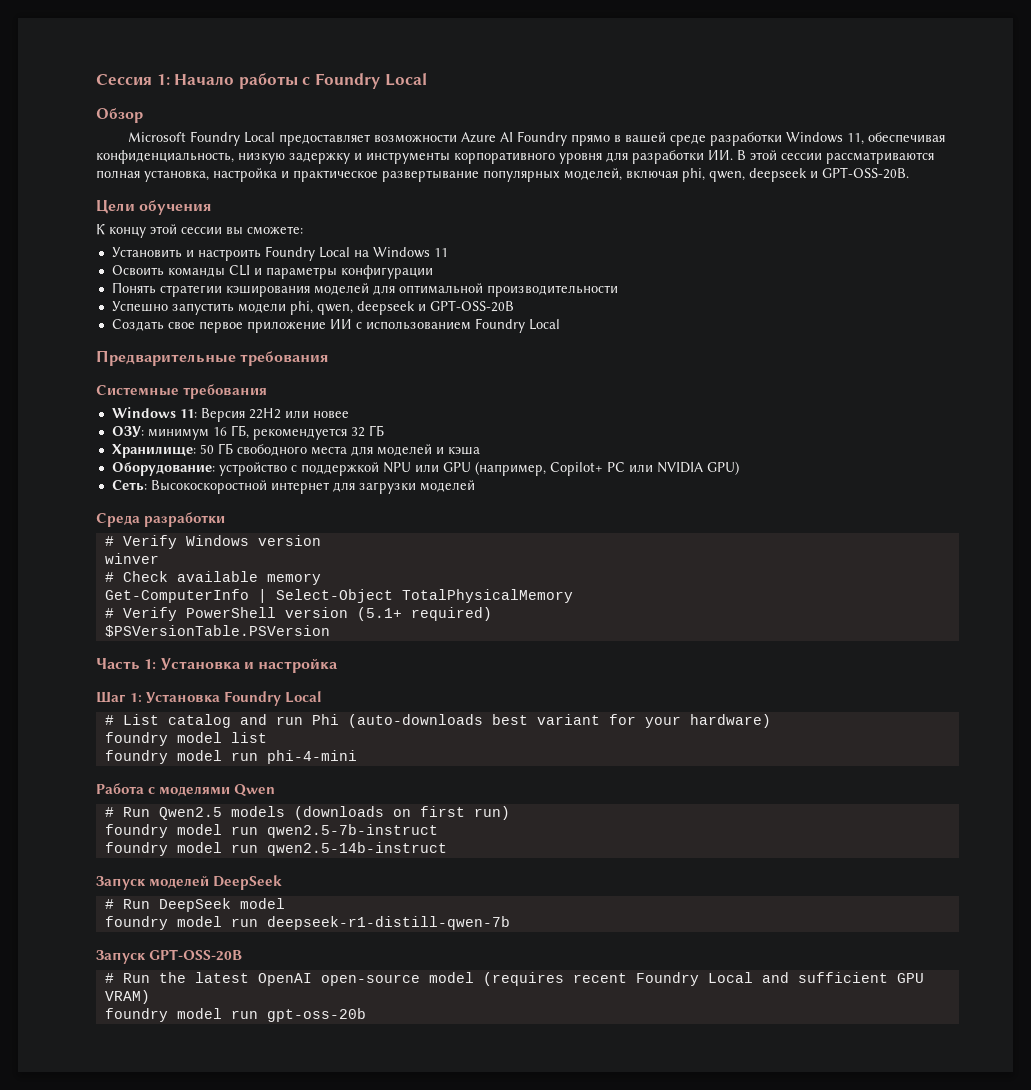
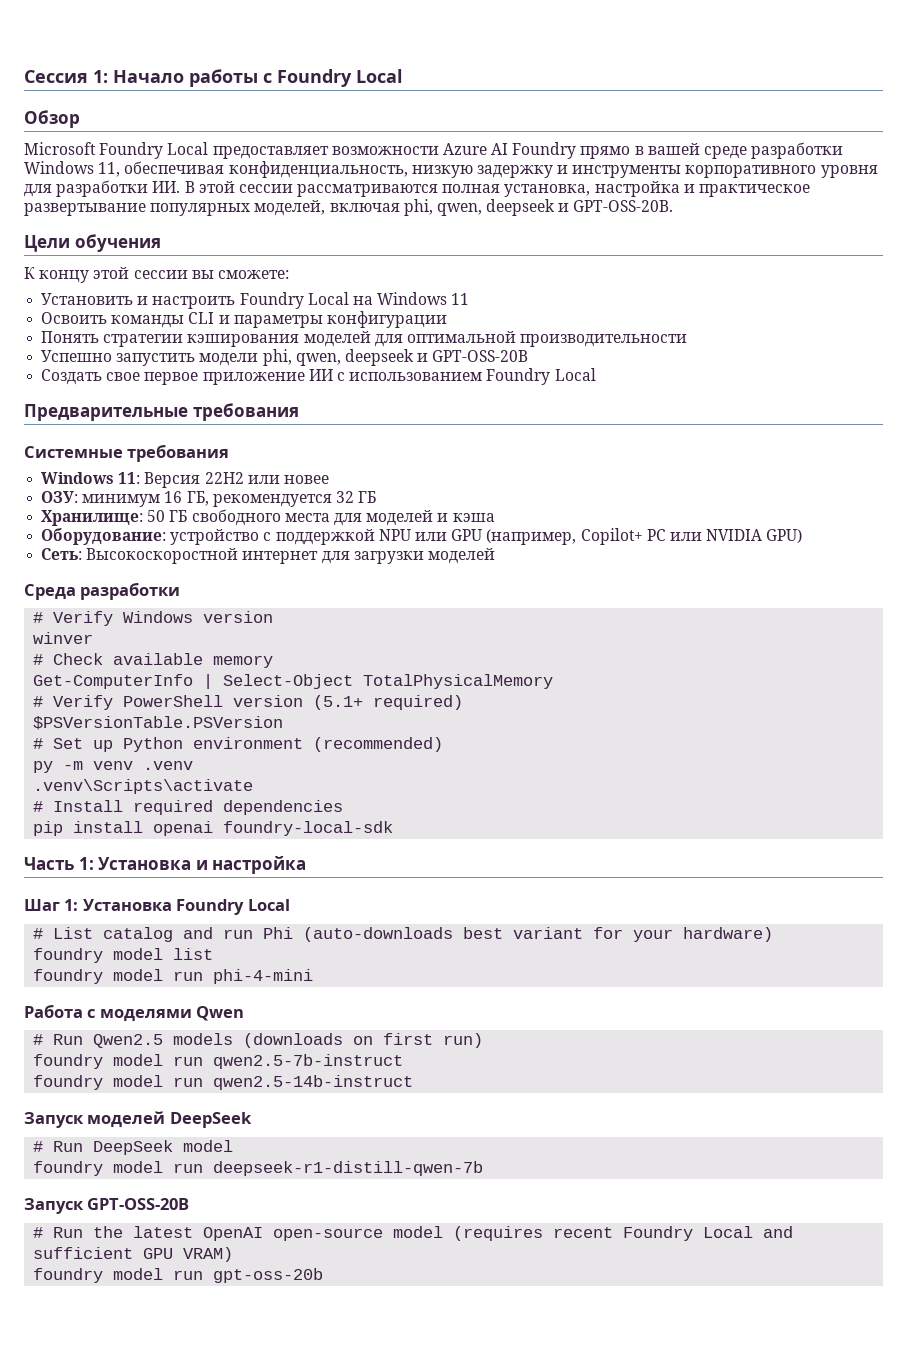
+ # Set up Python environment (recommended)
+ py -m venv .venv
+ .venv\Scripts\activate
+ # Install required dependencies
+ pip install openai foundry-local-sdk

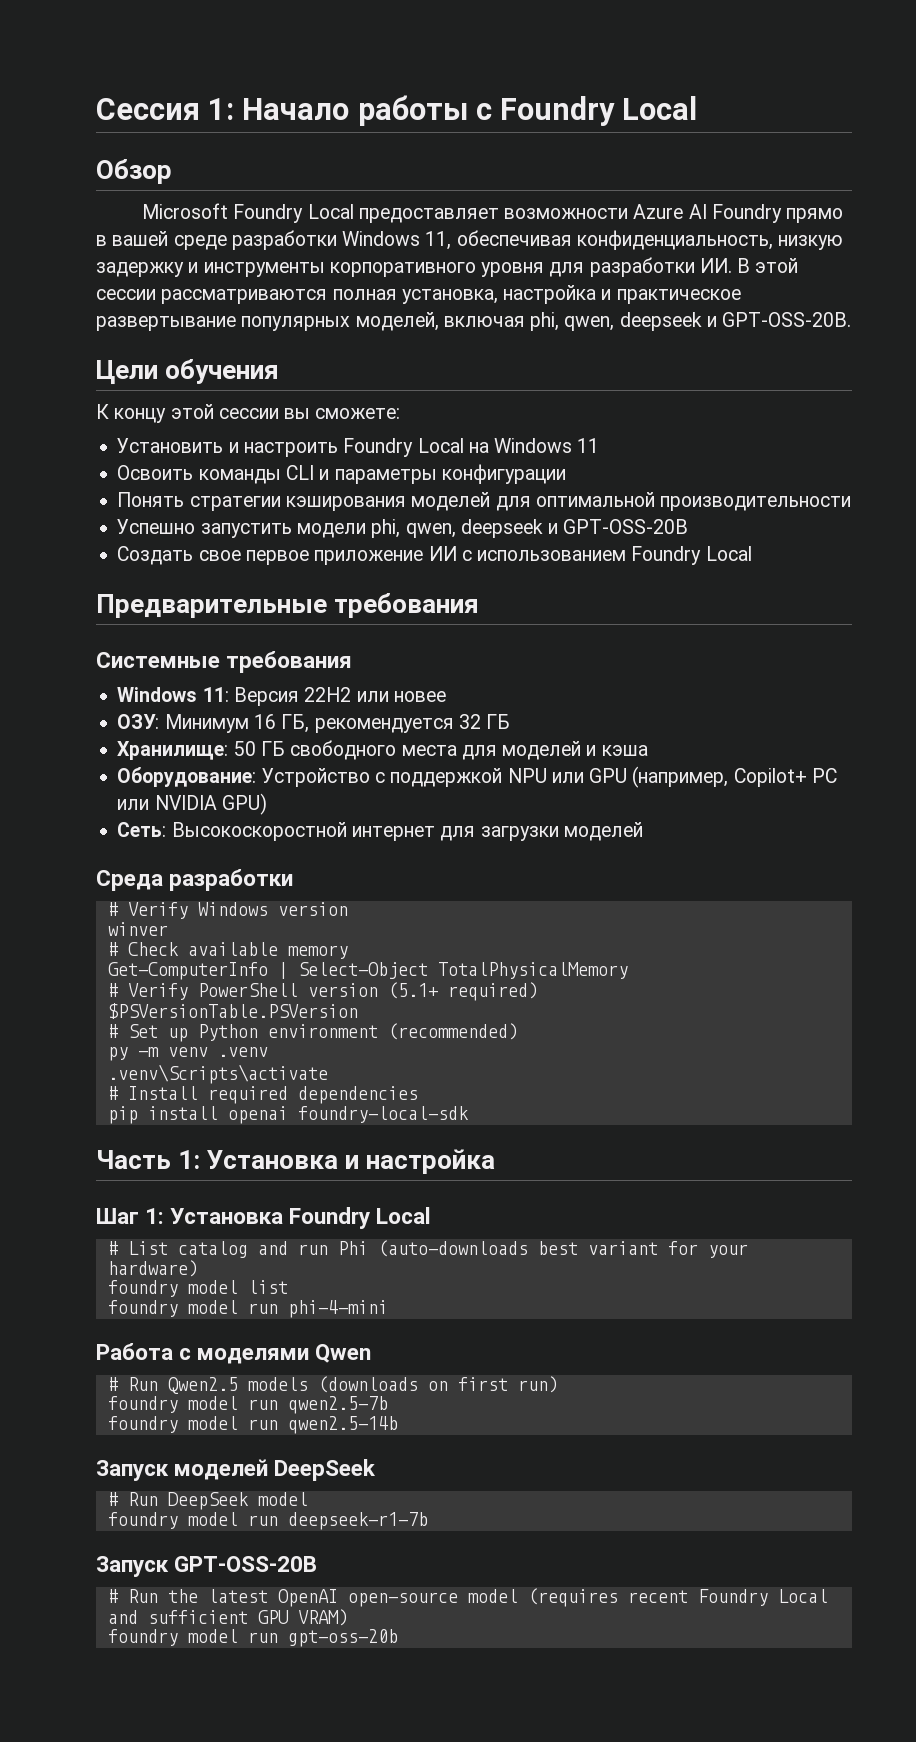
- ОЗУ: минимум 16 ГБ, рекомендуется 32 ГБ
+ ОЗУ: Минимум 16 ГБ, рекомендуется 32 ГБ
- Оборудование: устройство с поддержкой NPU или GPU (например, Copilot+ PC или NVIDIA GPU)
+ Оборудование: Устройство с поддержкой NPU или GPU (например, Copilot+ PC или NVIDIA GPU)
- foundry model run qwen2.5-7b-instruct
- foundry model run qwen2.5-14b-instruct
+ foundry model run qwen2.5-7b
+ foundry model run qwen2.5-14b
- foundry model run deepseek-r1-distill-qwen-7b
+ foundry model run deepseek-r1-7b

